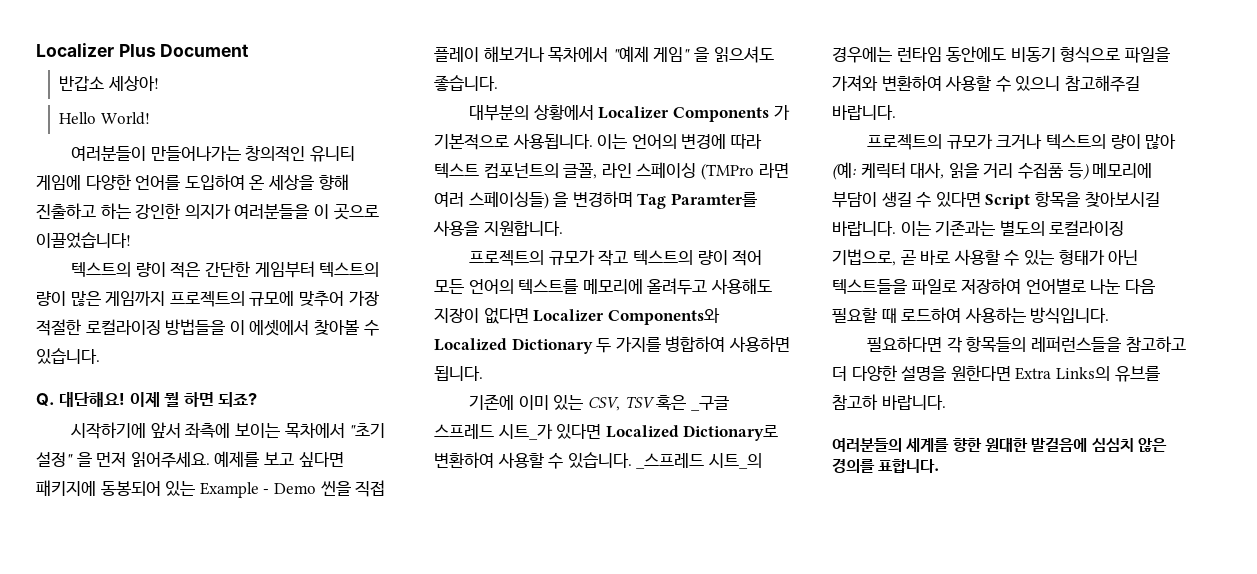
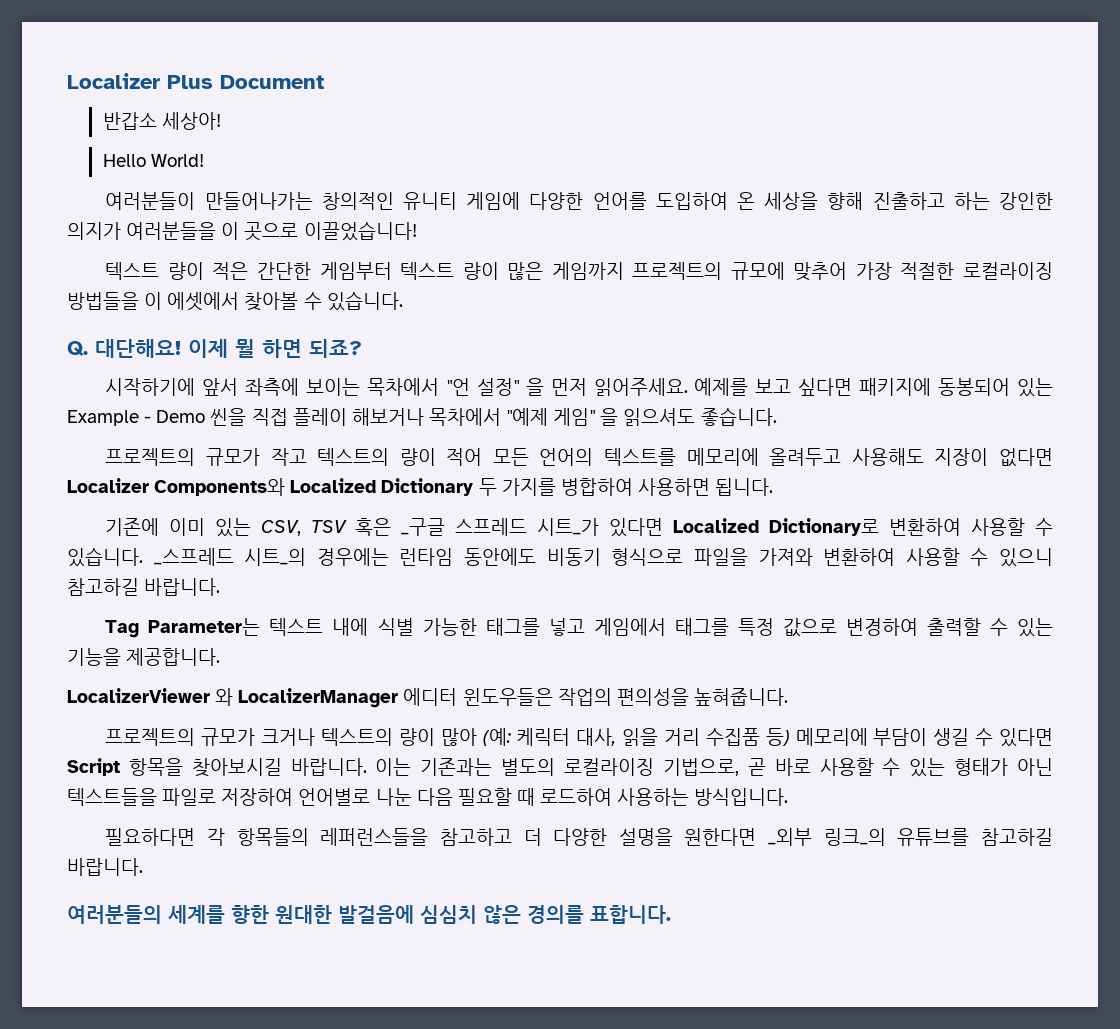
- 텍스트의 량이 적은 간단한 게임부터 텍스트의 량이 많은 게임까지 프로젝트의 규모에 맞추어 가장 적절한 로컬라이징 방법들을 이 에셋에서 찾아볼 수 있습니다.
+ 텍스트 량이 적은 간단한 게임부터 텍스트 량이 많은 게임까지 프로젝트의 규모에 맞추어 가장 적절한 로컬라이징 방법들을 이 에셋에서 찾아볼 수 있습니다.
- 시작하기에 앞서 좌측에 보이는 목차에서 "초기 설정" 을 먼저 읽어주세요.
+ 시작하기에 앞서 좌측에 보이는 목차에서 "언 설정" 을 먼저 읽어주세요.
- 대부분의 상황에서 Localizer Components 가 기본적으로 사용됩니다. 이는 언어의 변경에 따라 텍스트 컴포넌트의 글꼴, 라인 스페이싱 (TMPro 라면 여러 스페이싱들) 을 변경하며 Tag Paramter를 사용을 지원합니다.
- _스프레드 시트_의 경우에는 런타임 동안에도 비동기 형식으로 파일을 가져와 변환하여 사용할 수 있으니 참고해주길 바랍니다.
+ _스프레드 시트_의 경우에는 런타임 동안에도 비동기 형식으로 파일을 가져와 변환하여 사용할 수 있으니 참고하길 바랍니다.
+ Tag Parameter는 텍스트 내에 식별 가능한 태그를 넣고 게임에서 태그를 특정 값으로 변경하여 출력할 수 있는 기능을 제공합니다.
+ LocalizerViewer 와 LocalizerManager 에디터 윈도우들은 작업의 편의성을 높혀줍니다.
- 필요하다면 각 항목들의 레퍼런스들을 참고하고 더 다양한 설명을 원한다면 Extra Links의 유브를 참고하 바랍니다.
+ 필요하다면 각 항목들의 레퍼런스들을 참고하고 더 다양한 설명을 원한다면 _외부 링크_의 유튜브를 참고하길 바랍니다.

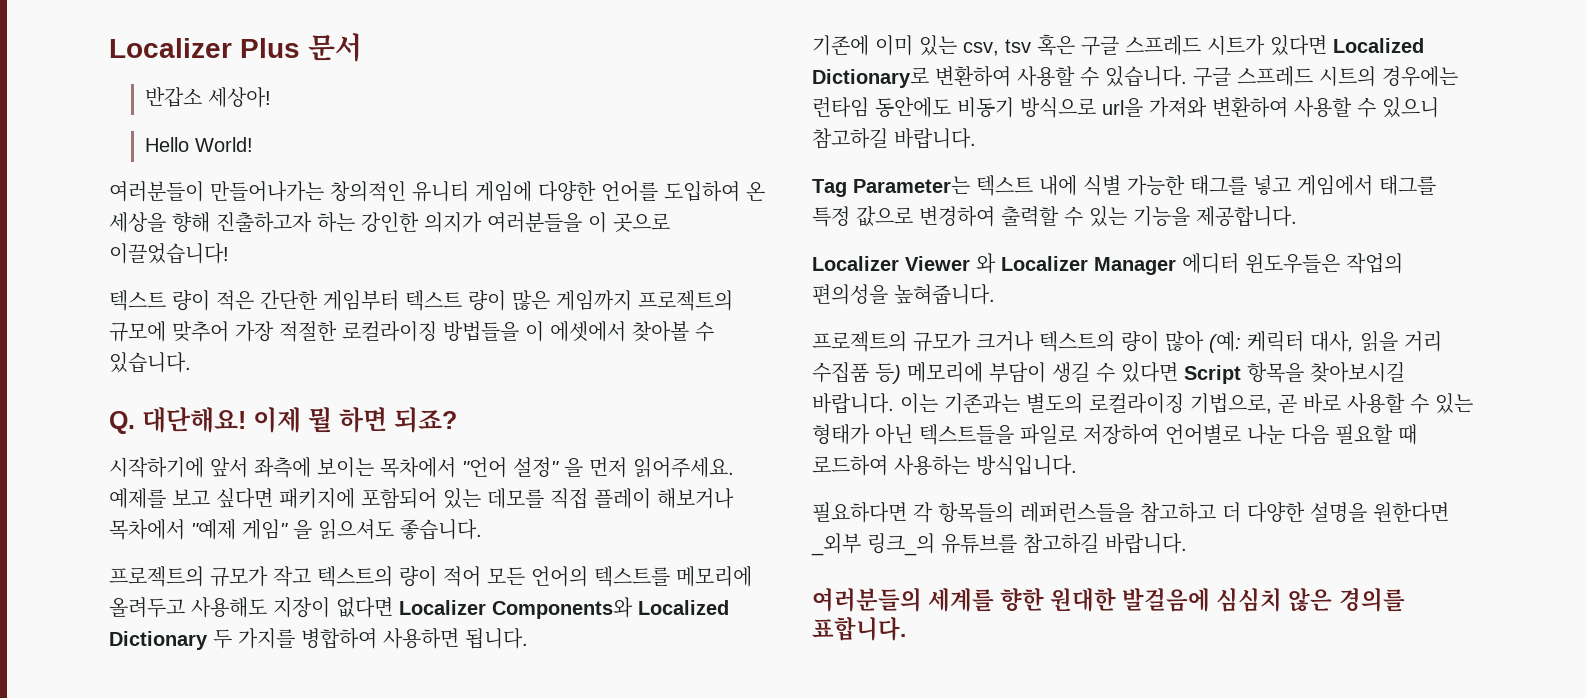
- Localizer Plus Document
+ Localizer Plus 문서
- 여러분들이 만들어나가는 창의적인 유니티 게임에 다양한 언어를 도입하여 온 세상을 향해 진출하고 하는 강인한 의지가 여러분들을 이 곳으로 이끌었습니다!
+ 여러분들이 만들어나가는 창의적인 유니티 게임에 다양한 언어를 도입하여 온 세상을 향해 진출하고자 하는 강인한 의지가 여러분들을 이 곳으로 이끌었습니다!
- 시작하기에 앞서 좌측에 보이는 목차에서 "언 설정" 을 먼저 읽어주세요.
+ 시작하기에 앞서 좌측에 보이는 목차에서 "언어 설정" 을 먼저 읽어주세요.
- 예제를 보고 싶다면 패키지에 동봉되어 있는 Example - Demo 씬을 직접 플레이 해보거나 목차에서 "예제 게임" 을 읽으셔도 좋습니다.
+ 예제를 보고 싶다면 패키지에 포함되어 있는 데모를 직접 플레이 해보거나 목차에서 "예제 게임" 을 읽으셔도 좋습니다.
- 기존에 이미 있는 CSV, TSV 혹은 _구글 스프레드 시트_가 있다면 Localized Dictionary로 변환하여 사용할 수 있습니다.
+ 기존에 이미 있는 csv, tsv 혹은 구글 스프레드 시트가 있다면 Localized Dictionary로 변환하여 사용할 수 있습니다.
- _스프레드 시트_의 경우에는 런타임 동안에도 비동기 형식으로 파일을 가져와 변환하여 사용할 수 있으니 참고하길 바랍니다.
+ 구글 스프레드 시트의 경우에는 런타임 동안에도 비동기 방식으로 url을 가져와 변환하여 사용할 수 있으니 참고하길 바랍니다.
- LocalizerViewer 와 LocalizerManager 에디터 윈도우들은 작업의 편의성을 높혀줍니다.
+ Localizer Viewer 와 Localizer Manager 에디터 윈도우들은 작업의 편의성을 높혀줍니다.

